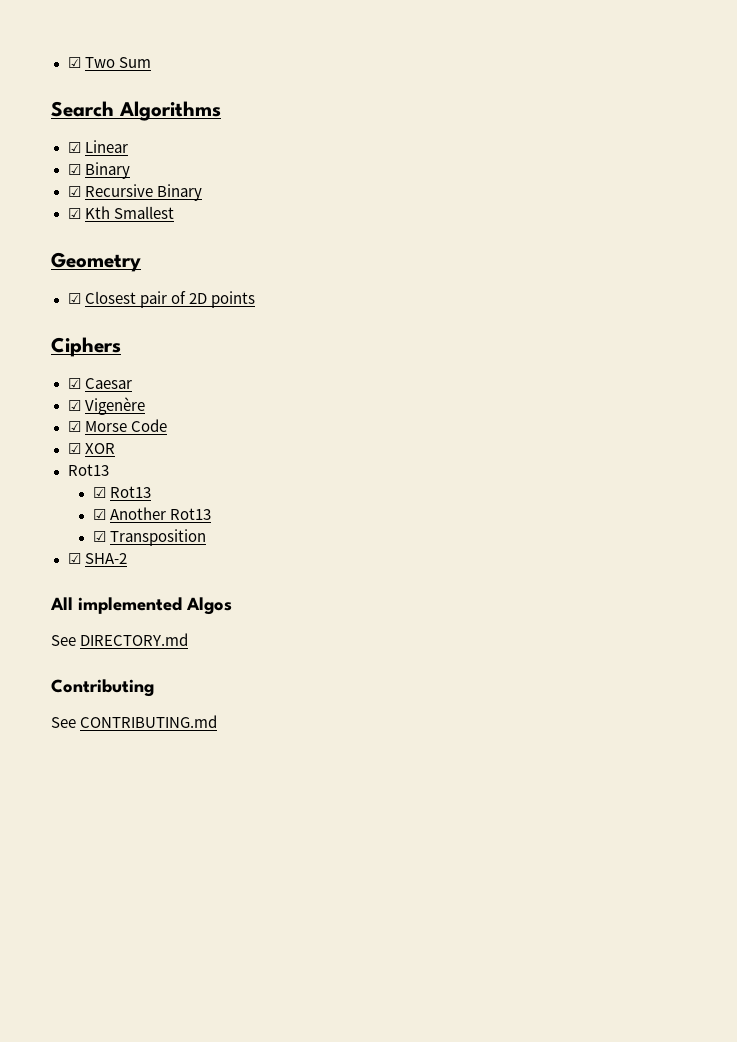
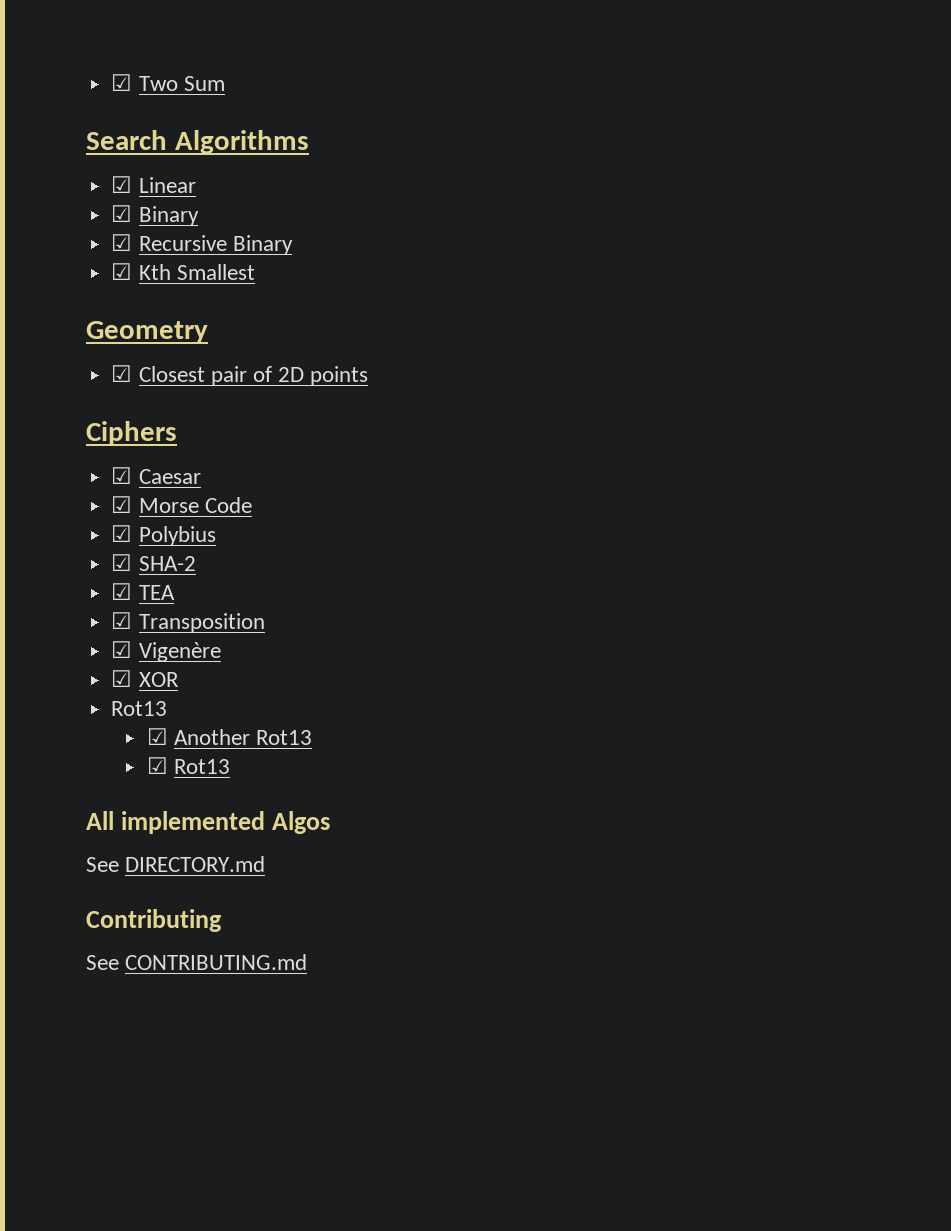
+ ☑ Morse Code
+ ☑ Polybius
+ ☑ SHA-2
+ ☑ TEA
+ ☑ Transposition
  ☑ Vigenère
- ☑ Morse Code
- ☑ Rot13
- ☑ Transposition
- ☑ SHA-2
+ ☑ Rot13

